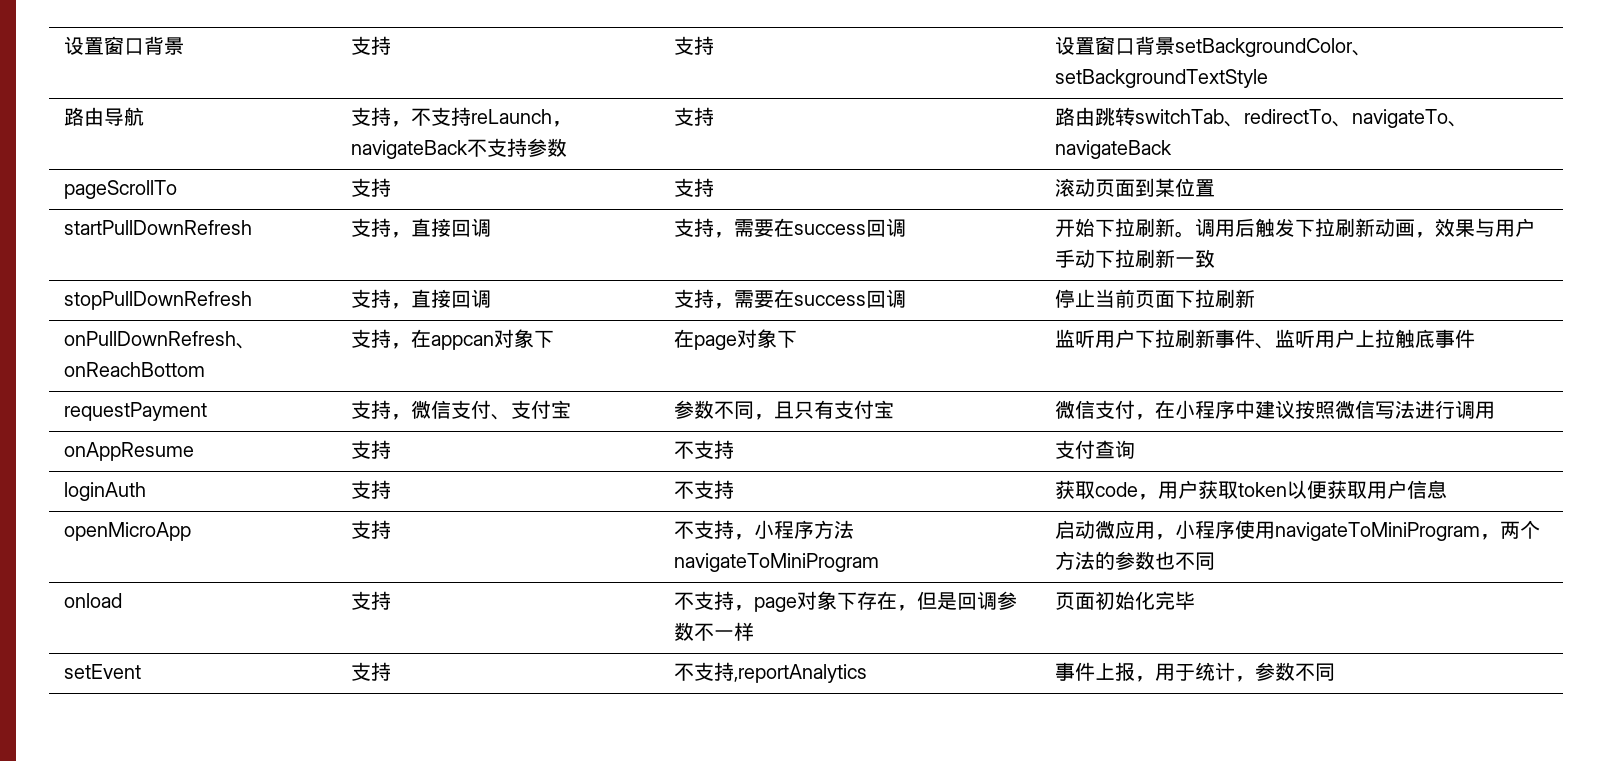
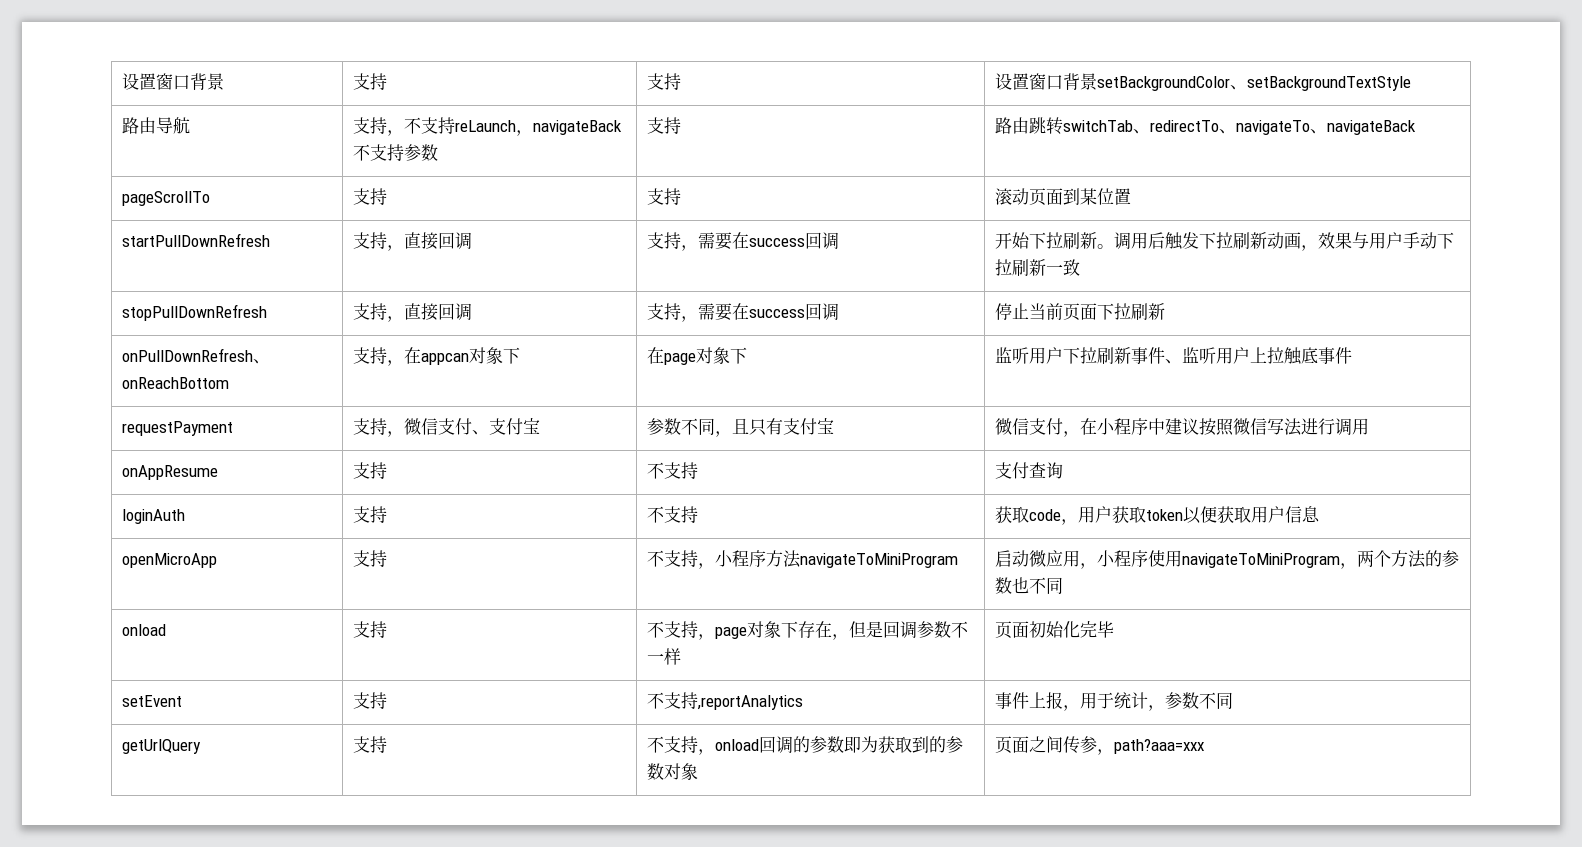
+ getUrlQuery | 支持 | 不支持，onload回调的参数即为获取到的参数对象 | 页面之间传参，path?aaa=xxx

